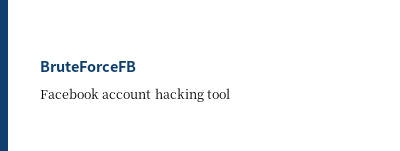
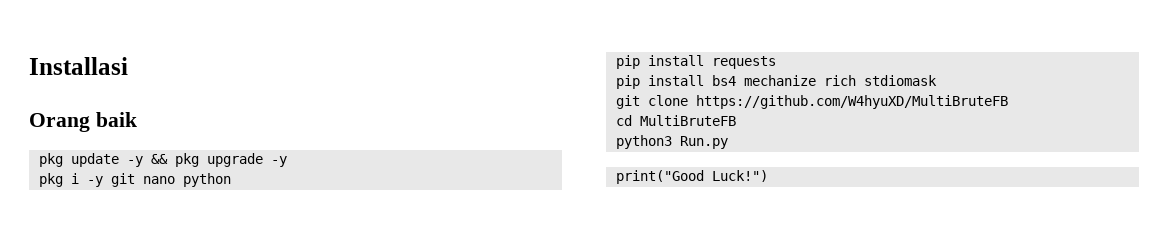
- BruteForceFB
- Facebook account hacking tool
+ Installasi
+ Orang baik
+ pkg update -y && pkg upgrade -y
+ pkg i -y git nano python
+ pip install requests
+ pip install bs4 mechanize rich stdiomask
+ git clone https://github.com/W4hyuXD/MultiBruteFB
+ cd MultiBruteFB
+ python3 Run.py
+ print("Good Luck!")

